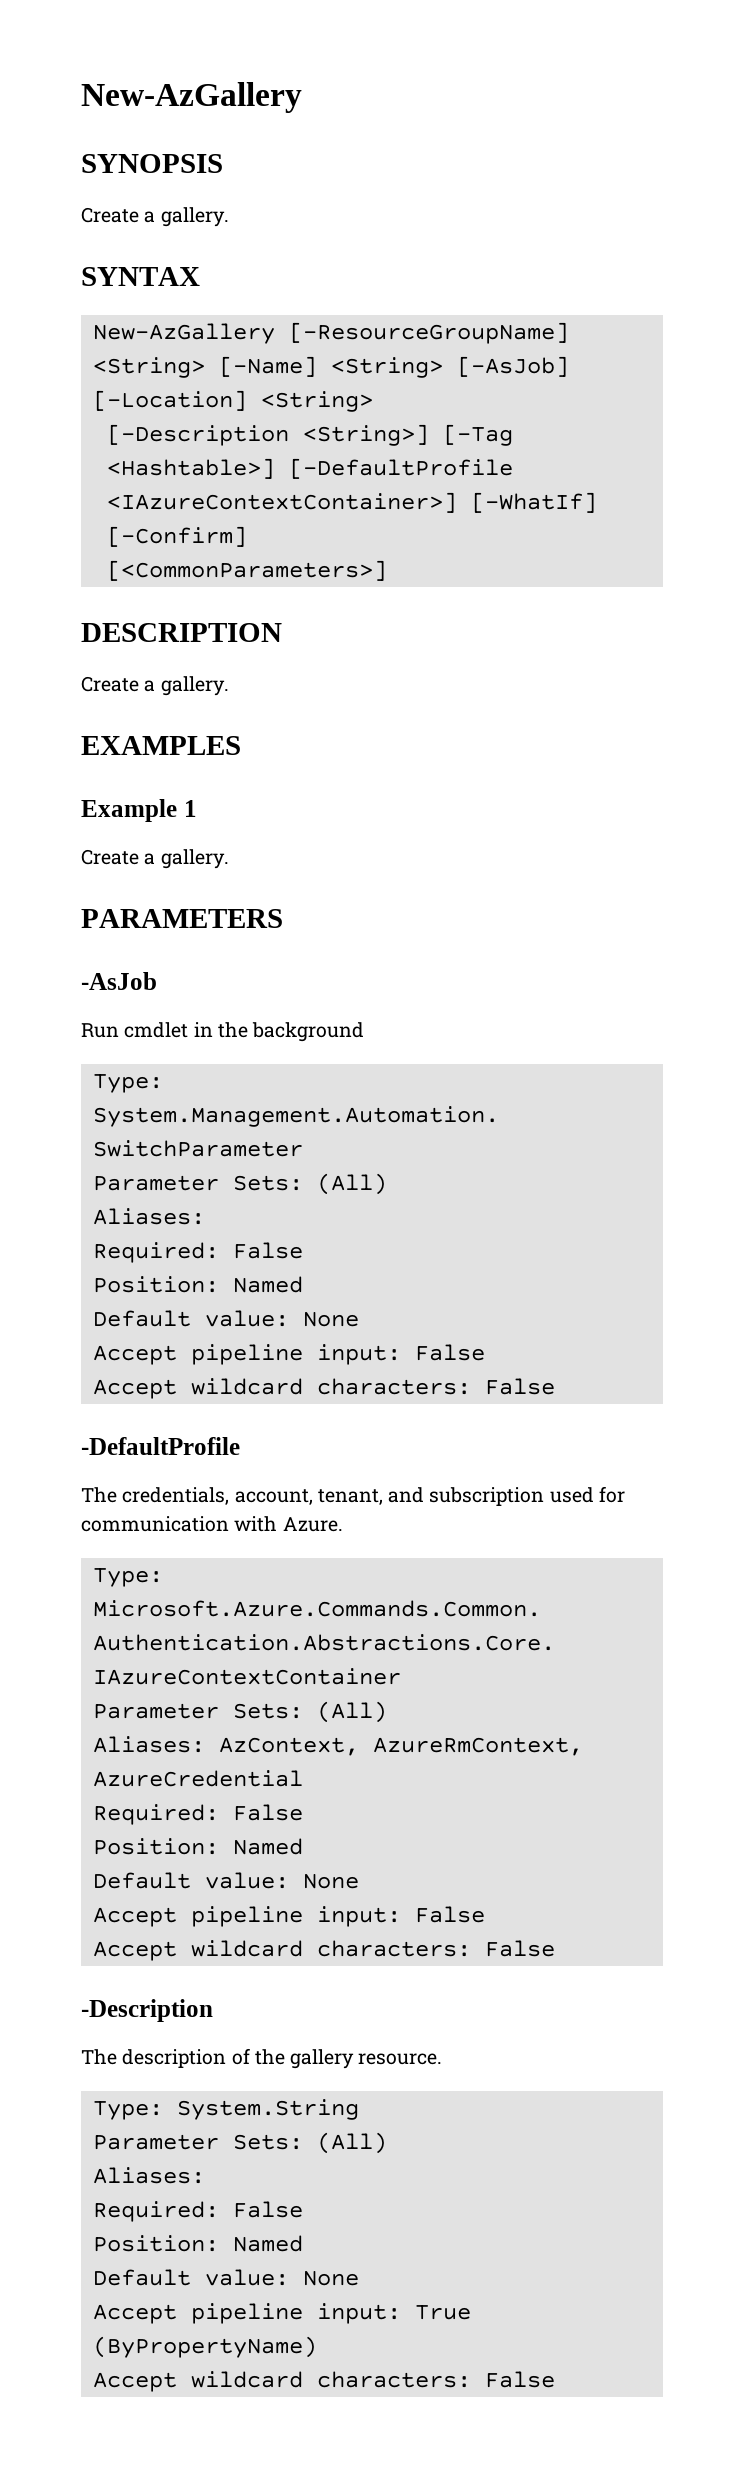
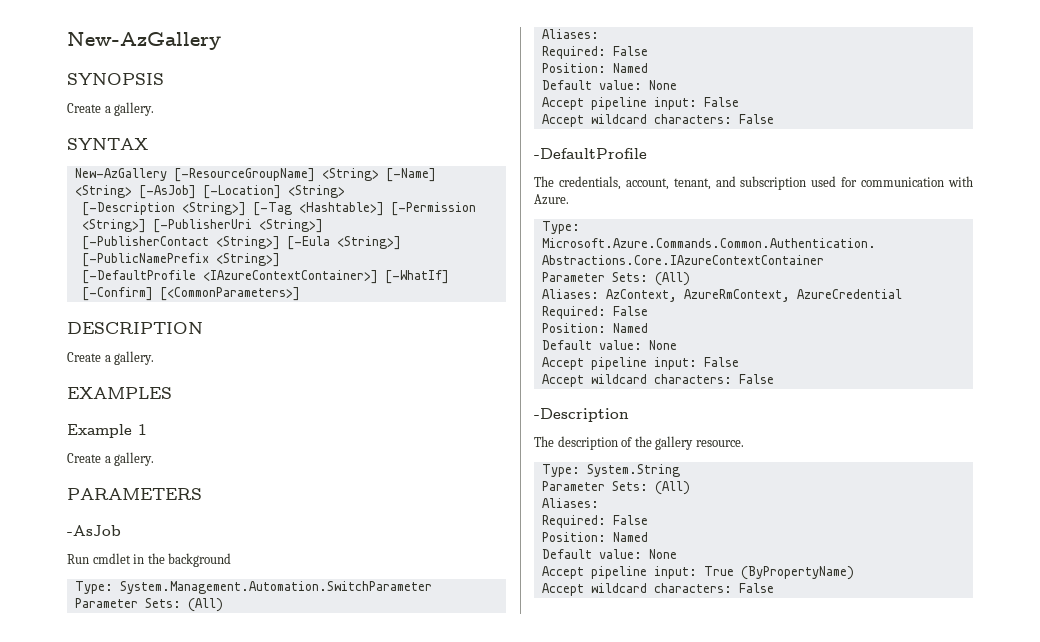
- [-Description <String>] [-Tag <Hashtable>] [-DefaultProfile <IAzureContextContainer>] [-WhatIf] [-Confirm]
- [<CommonParameters>]
+ [-Description <String>] [-Tag <Hashtable>] [-Permission <String>] [-PublisherUri <String>]
+ [-PublisherContact <String>] [-Eula <String>] [-PublicNamePrefix <String>]
+ [-DefaultProfile <IAzureContextContainer>] [-WhatIf] [-Confirm] [<CommonParameters>]

